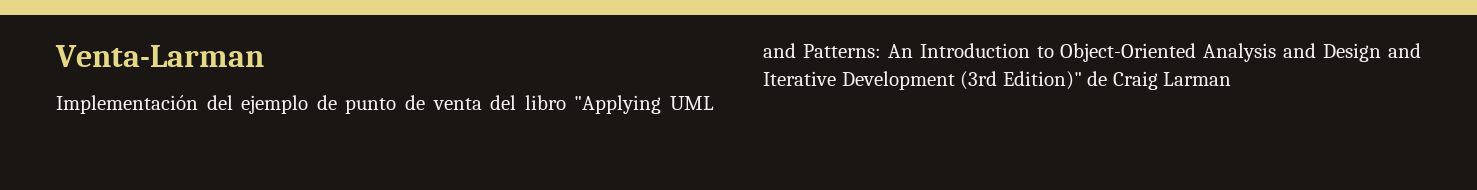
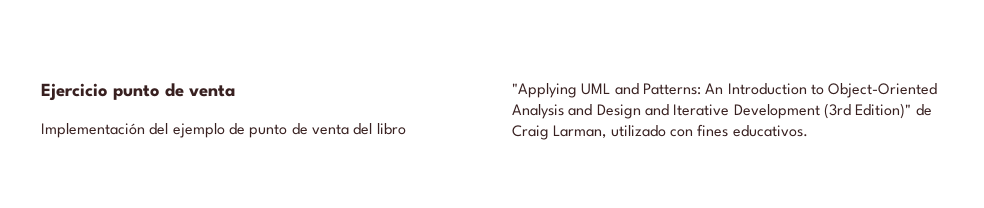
- Venta-Larman
+ Ejercicio punto de venta
- Implementación del ejemplo de punto de venta del libro "Applying UML and Patterns: An Introduction to Object-Oriented Analysis and Design and Iterative Development (3rd Edition)" de Craig Larman
+ Implementación del ejemplo de punto de venta del libro "Applying UML and Patterns: An Introduction to Object-Oriented Analysis and Design and Iterative Development (3rd Edition)" de Craig Larman, utilizado con fines educativos.

